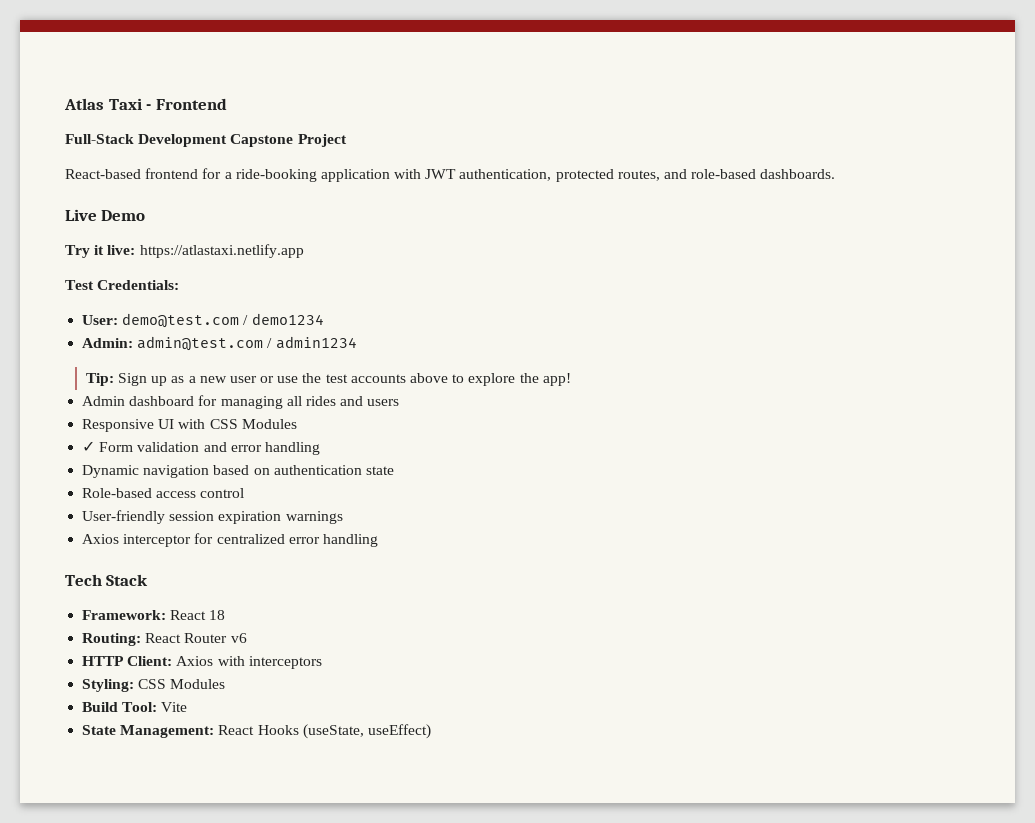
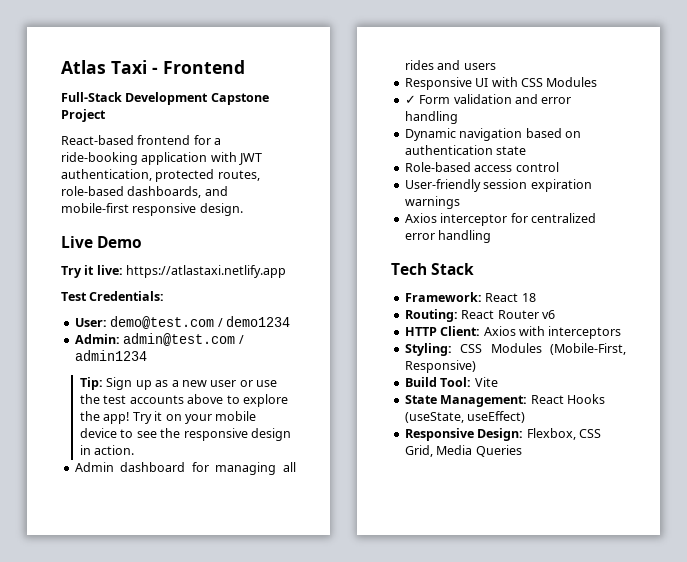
- React-based frontend for a ride-booking application with JWT authentication, protected routes, and role-based dashboards.
+ React-based frontend for a ride-booking application with JWT authentication, protected routes, role-based dashboards, and mobile-first responsive design.
+ Try it on your mobile device to see the responsive design in action.
- Styling: CSS Modules
+ Styling: CSS Modules (Mobile-First, Responsive)
+ Responsive Design: Flexbox, CSS Grid, Media Queries

